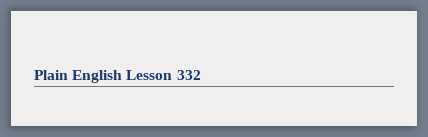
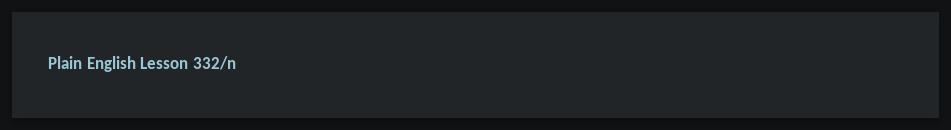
- Plain English Lesson 332
+ Plain English Lesson 332/n

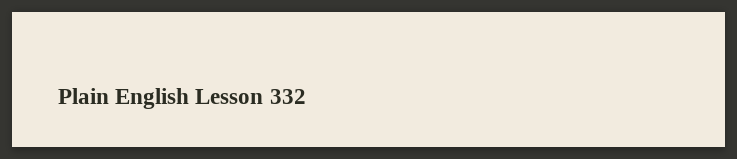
- Plain English Lesson 332/n
+ Plain English Lesson 332

